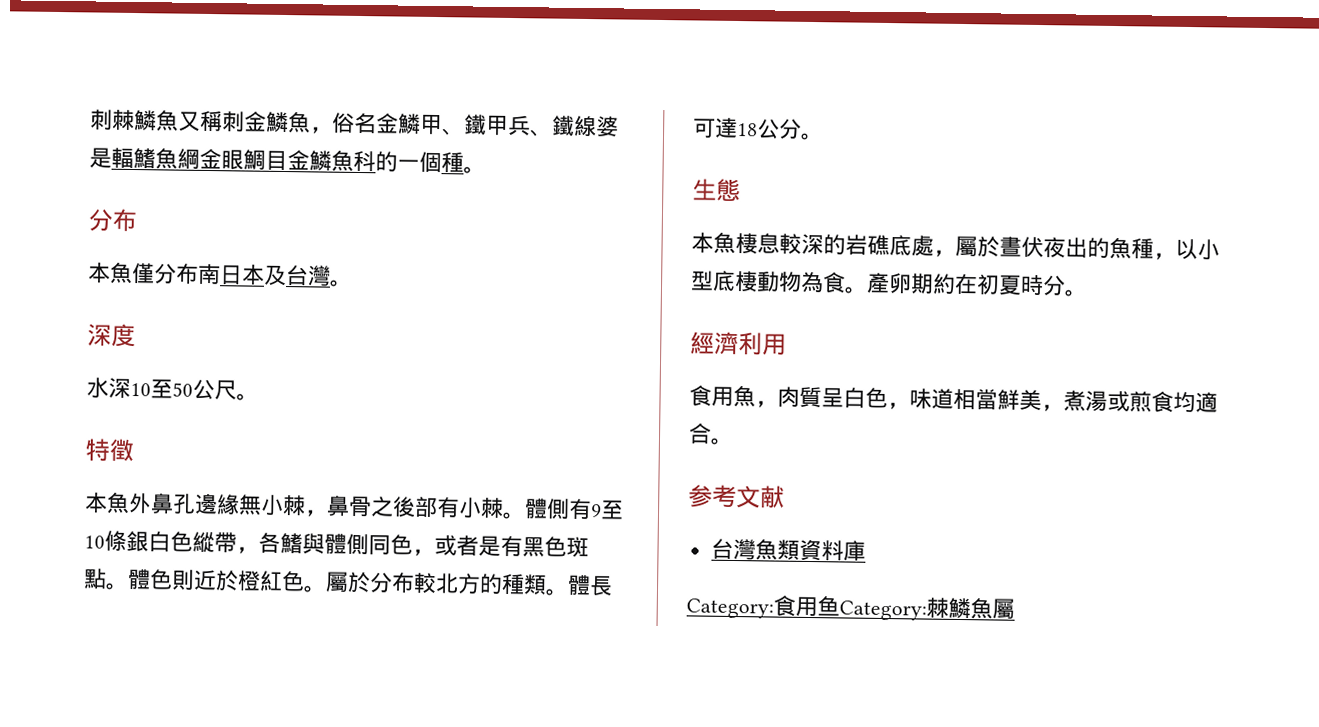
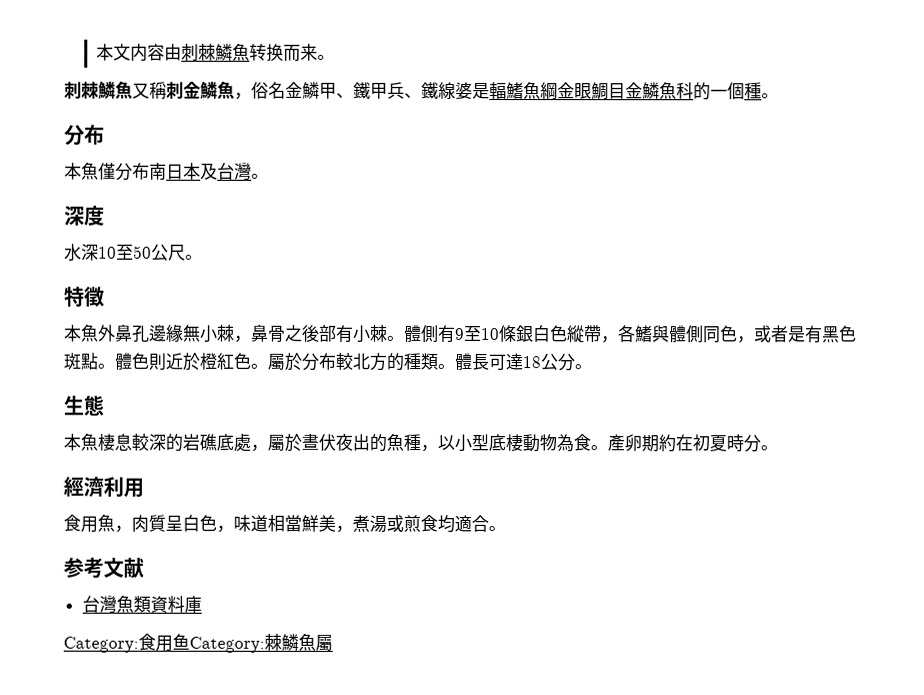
+ 本文内容由刺棘鱗魚转换而来。

